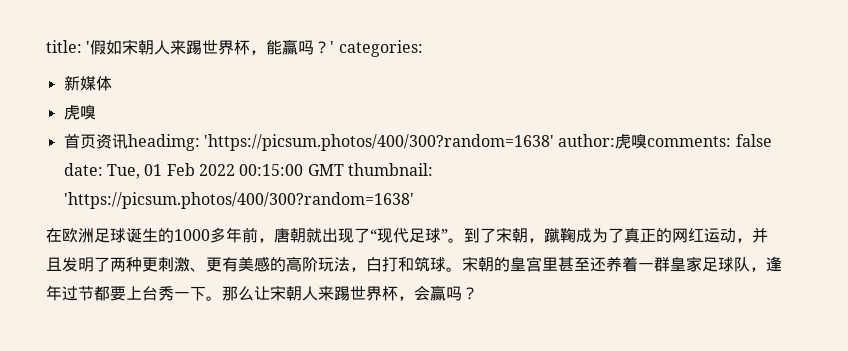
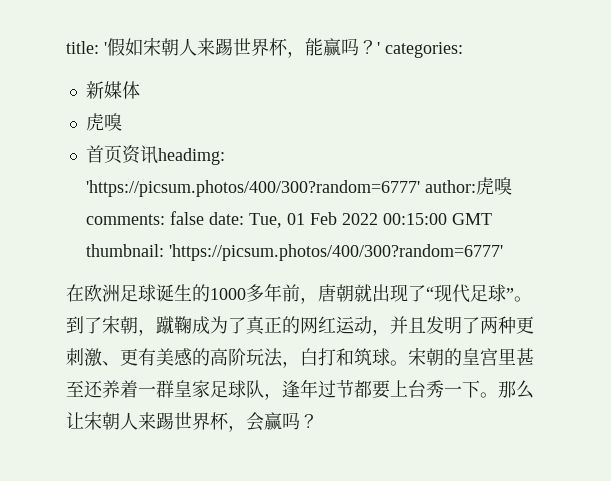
- 首页资讯headimg: 'https://picsum.photos/400/300?random=1638' author:虎嗅comments: false date: Tue, 01 Feb 2022 00:15:00 GMT thumbnail: 'https://picsum.photos/400/300?random=1638'
+ 首页资讯headimg: 'https://picsum.photos/400/300?random=6777' author:虎嗅comments: false date: Tue, 01 Feb 2022 00:15:00 GMT thumbnail: 'https://picsum.photos/400/300?random=6777'

